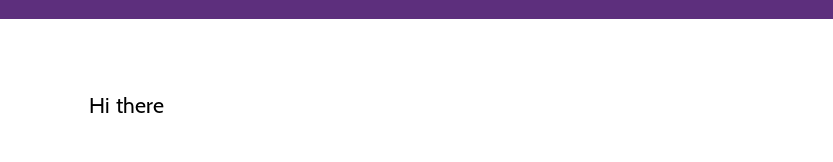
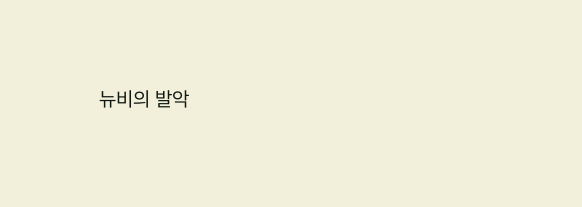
- Hi there
+ 뉴비의 발악

